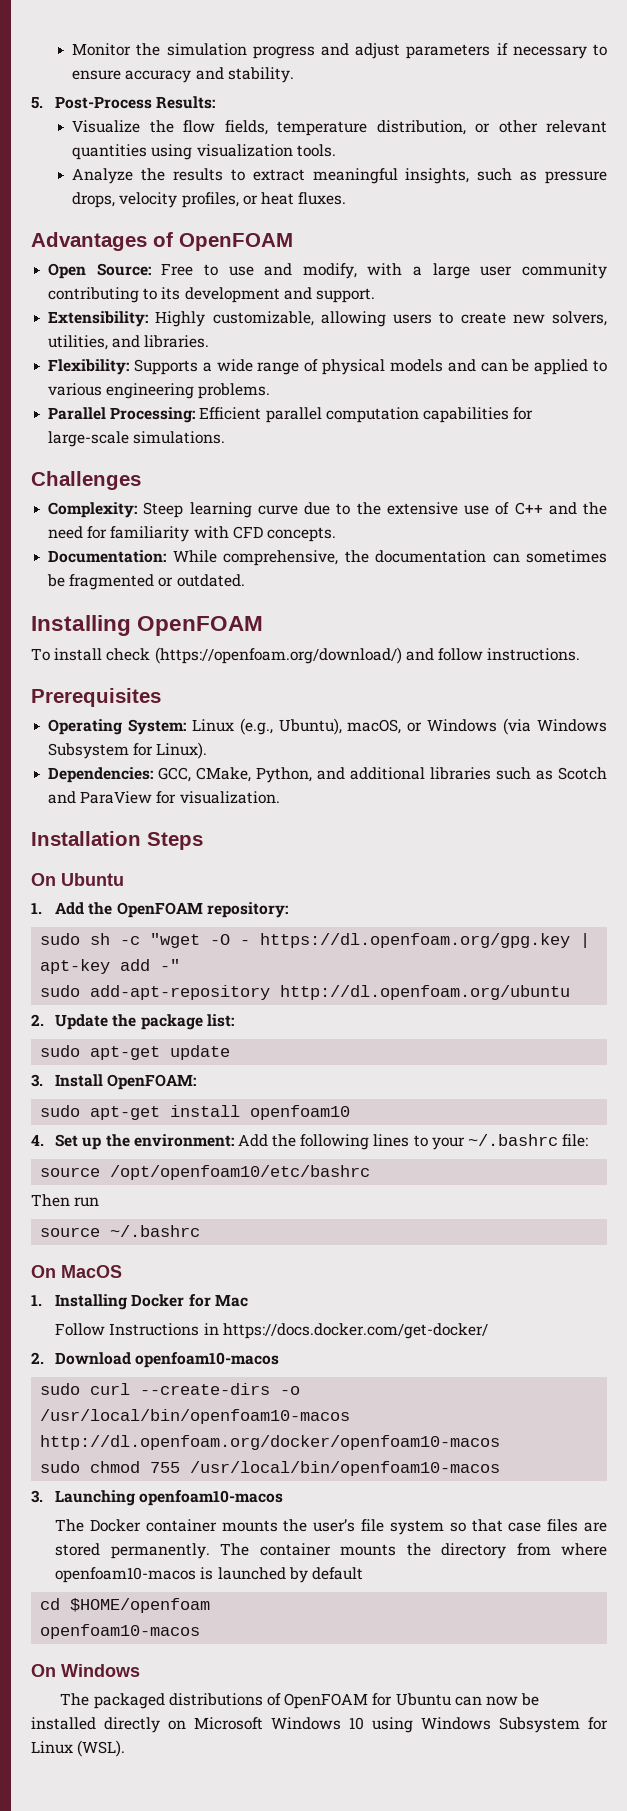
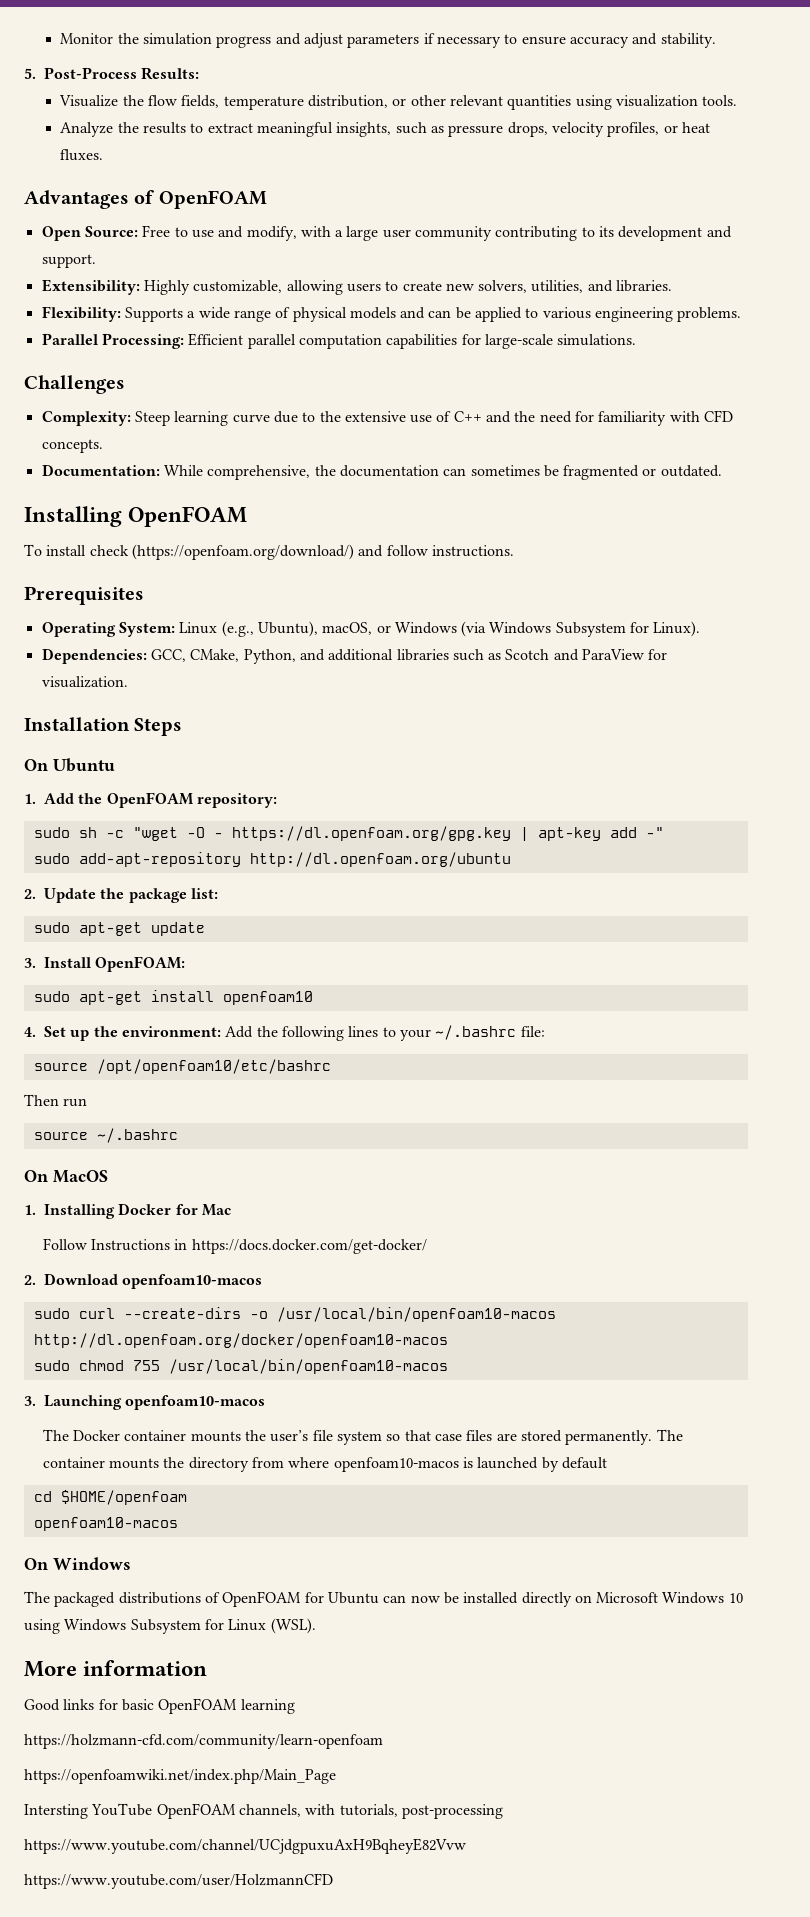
+ More information
+ Good links for basic OpenFOAM learning
+ https://holzmann-cfd.com/community/learn-openfoam
+ https://openfoamwiki.net/index.php/Main_Page
+ Intersting YouTube OpenFOAM channels, with tutorials, post-processing
+ https://www.youtube.com/channel/UCjdgpuxuAxH9BqheyE82Vvw
+ https://www.youtube.com/user/HolzmannCFD

